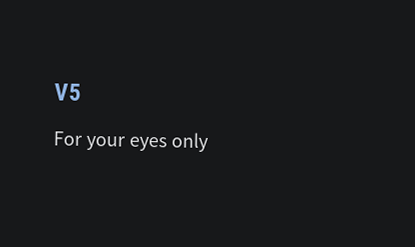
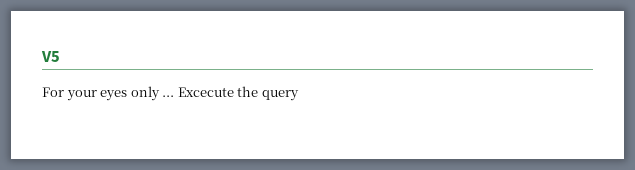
- For your eyes only
+ For your eyes only ... Excecute the query

